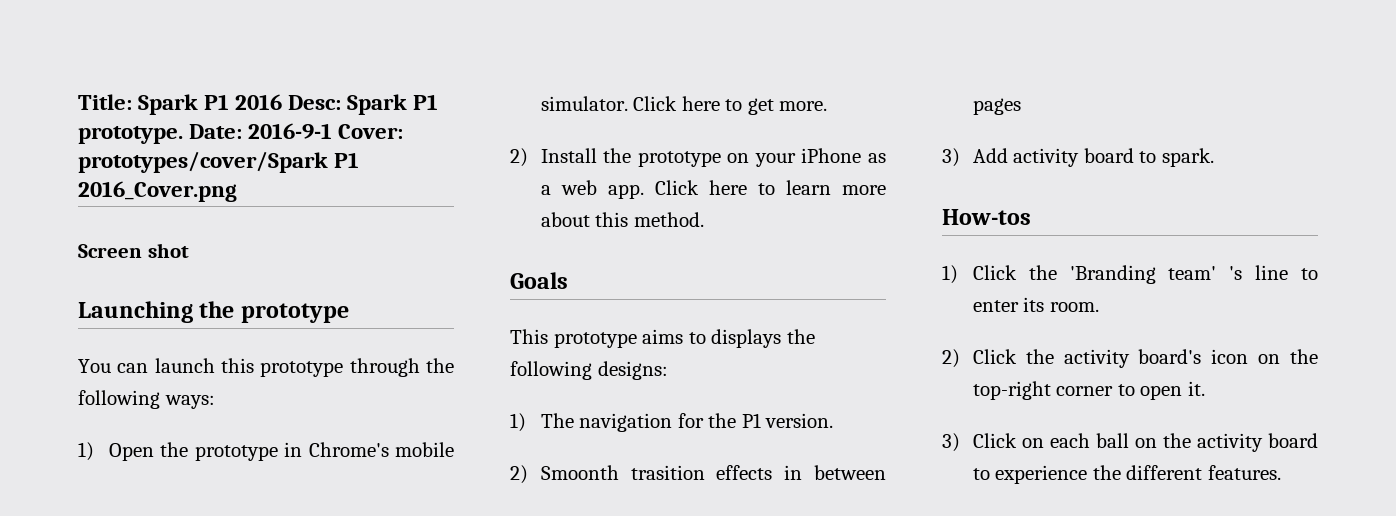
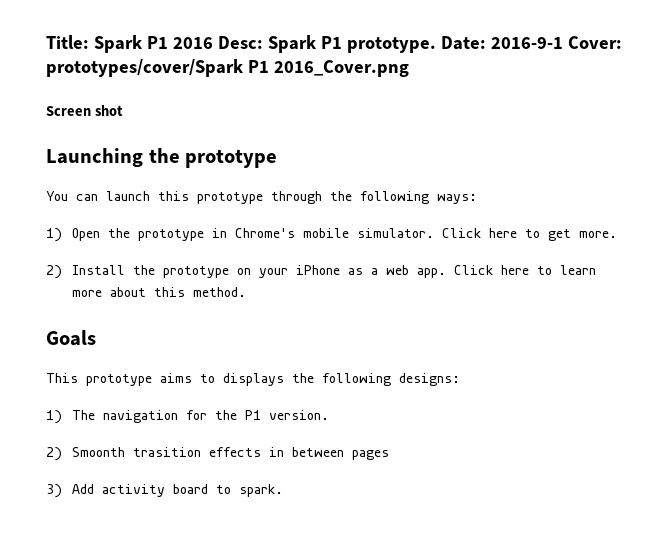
- How-tos
- 1) Click the 'Branding team' 's line to enter its room.
- 2) Click the activity board's icon on the top-right corner to open it.
- 3) Click on each ball on the activity board to experience the different features.

